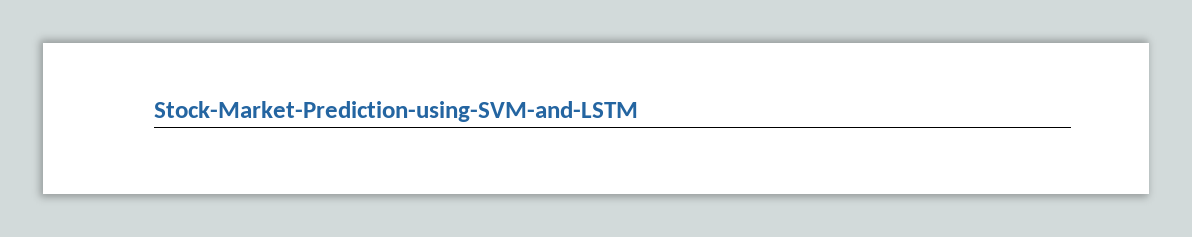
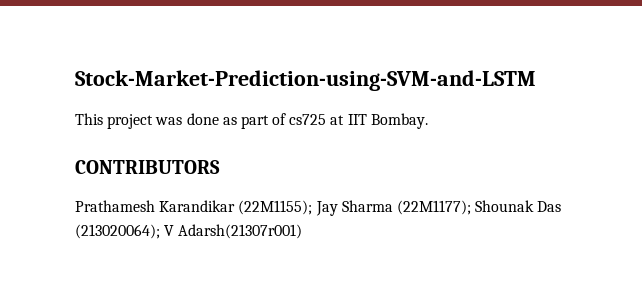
+ This project was done as part of cs725 at IIT Bombay.
+ CONTRIBUTORS
+ Prathamesh Karandikar (22M1155); Jay Sharma (22M1177); Shounak Das (213020064); V Adarsh(21307r001)

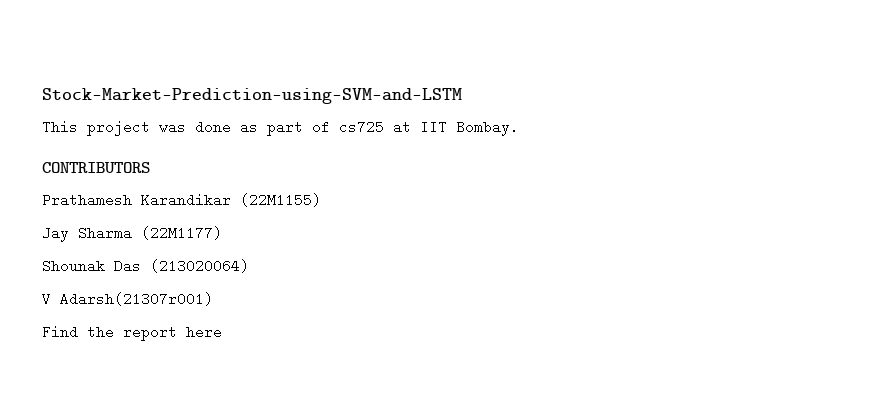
- Prathamesh Karandikar (22M1155); Jay Sharma (22M1177); Shounak Das (213020064); V Adarsh(21307r001)
+ Prathamesh Karandikar (22M1155)
+ Jay Sharma (22M1177)
+ Shounak Das (213020064)
+ V Adarsh(21307r001)
+ Find the report here

